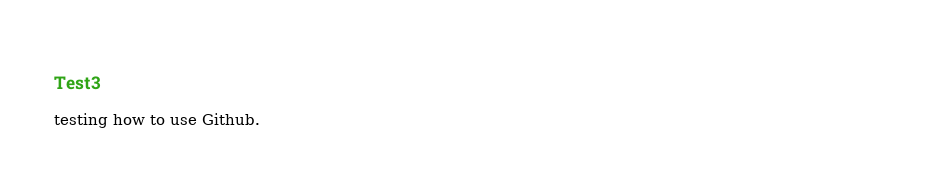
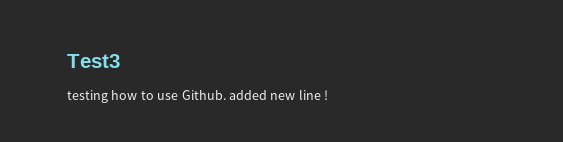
- testing how to use Github.
+ testing how to use Github. added new line !

